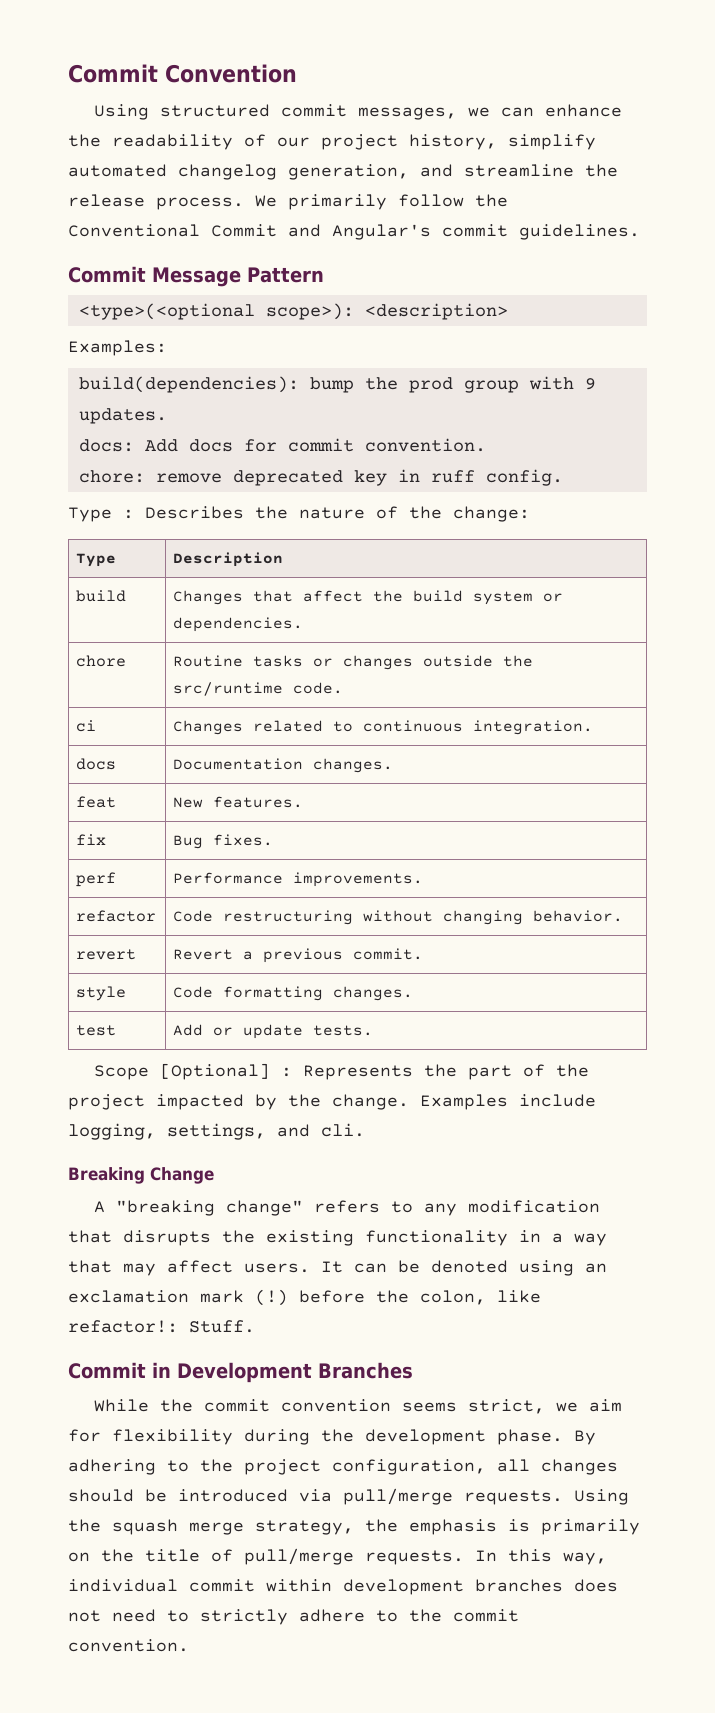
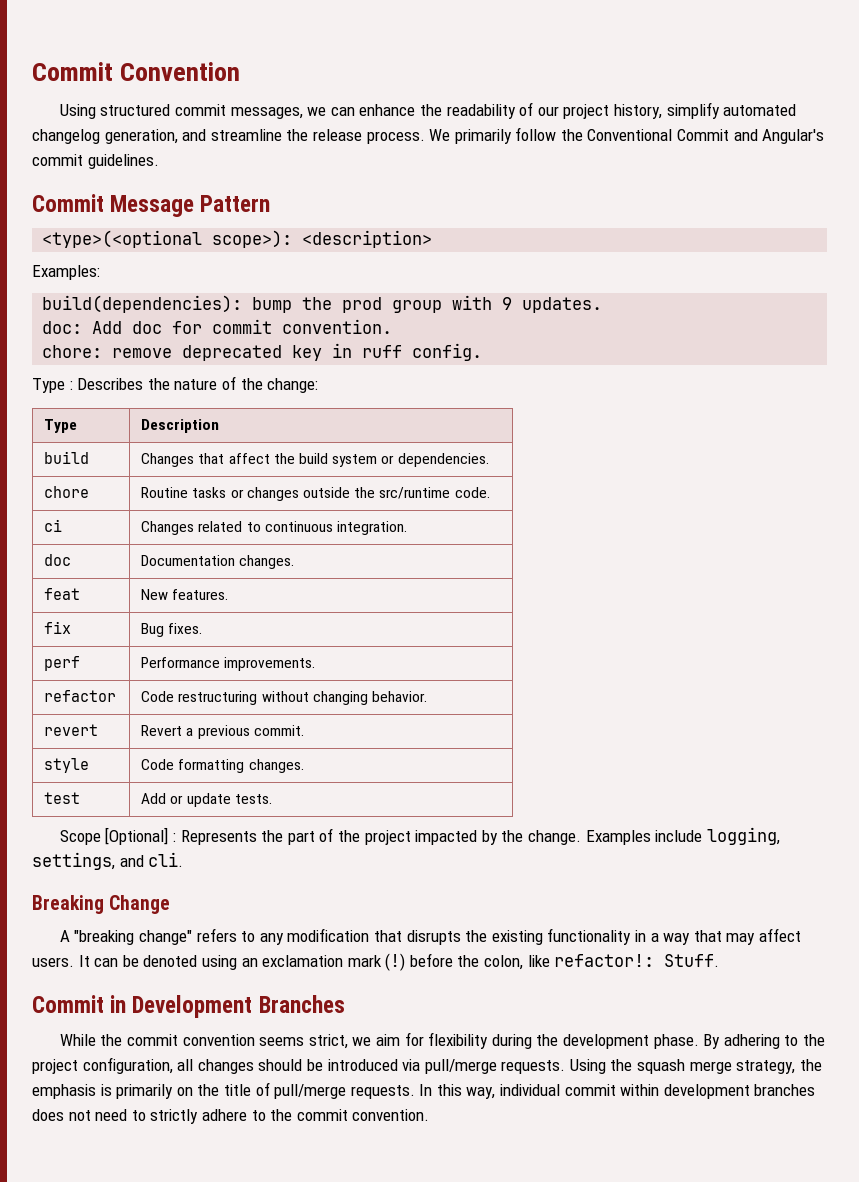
- docs: Add docs for commit convention.
+ doc: Add doc for commit convention.
- docs | Documentation changes.
+ doc | Documentation changes.

